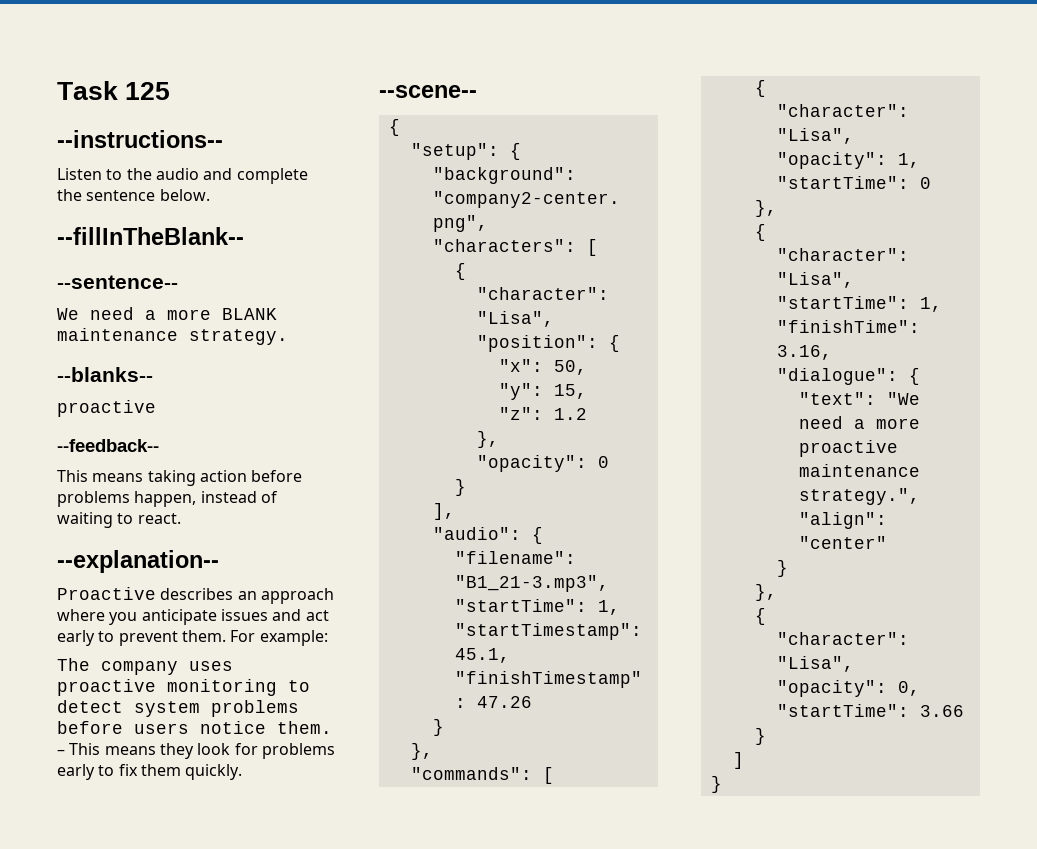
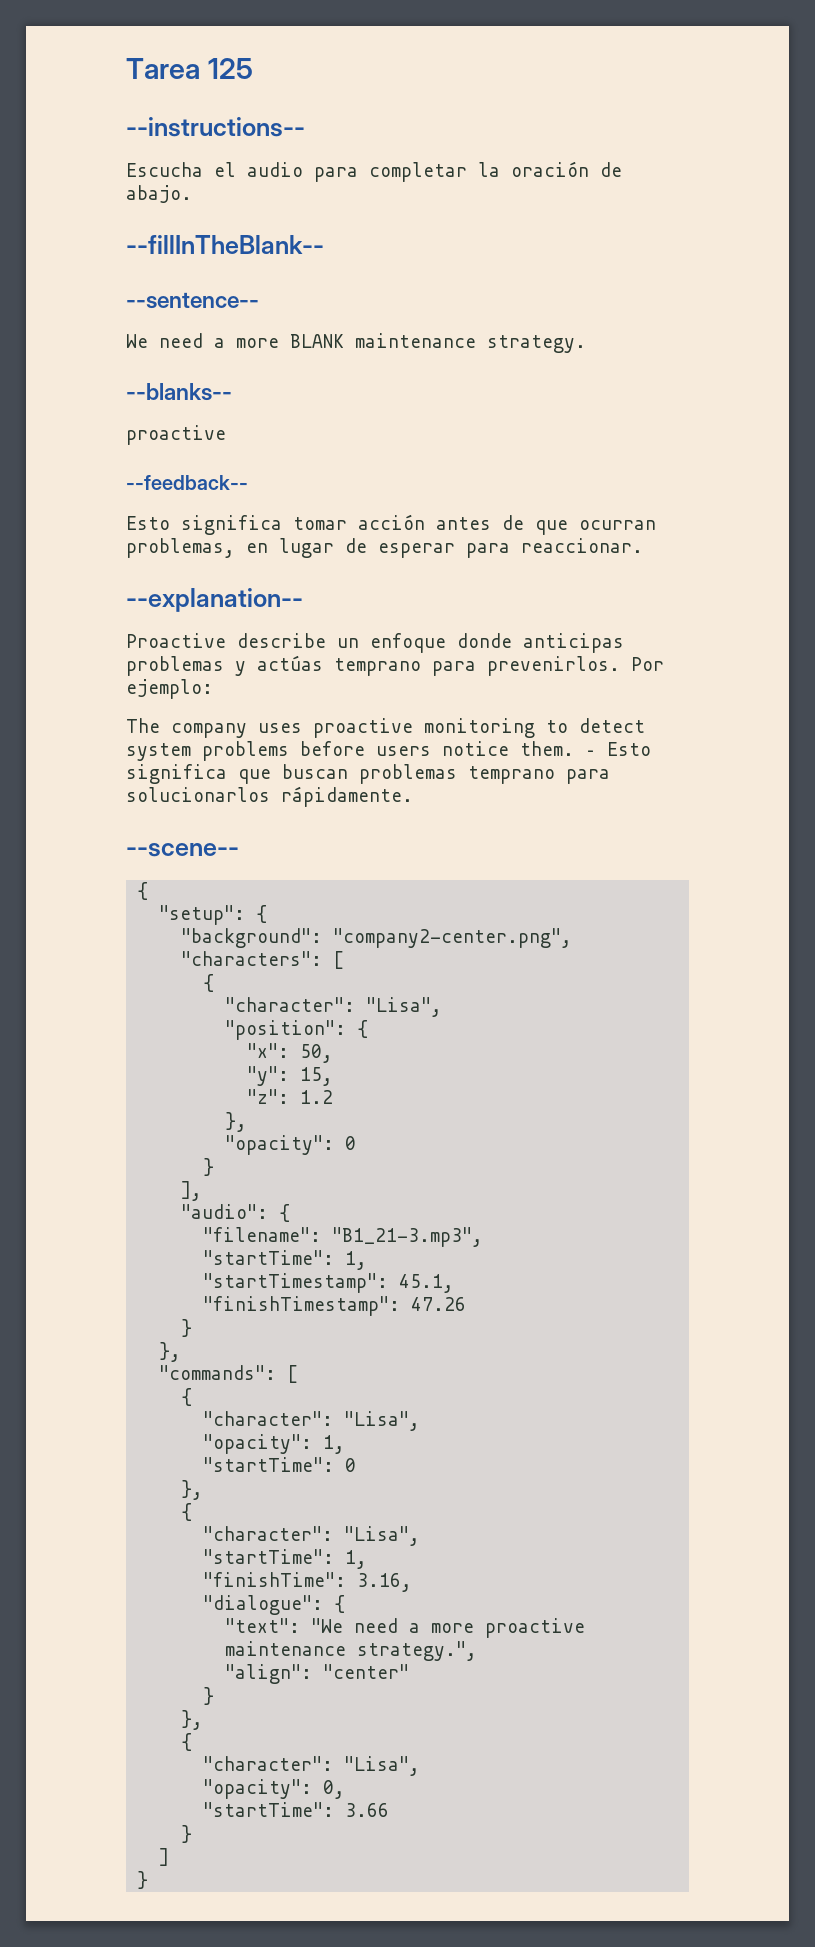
- Task 125
+ Tarea 125
- Listen to the audio and complete the sentence below.
+ Escucha el audio para completar la oración de abajo.
- This means taking action before problems happen, instead of waiting to react.
+ Esto significa tomar acción antes de que ocurran problemas, en lugar de esperar para reaccionar.
  --explanation--
- Proactive describes an approach where you anticipate issues and act early to prevent them. For example:
+ Proactive describe un enfoque donde anticipas problemas y actúas temprano para prevenirlos. Por ejemplo:
- – This means they look for problems early to fix them quickly.
+ – Esto significa que buscan problemas temprano para solucionarlos rápidamente.

